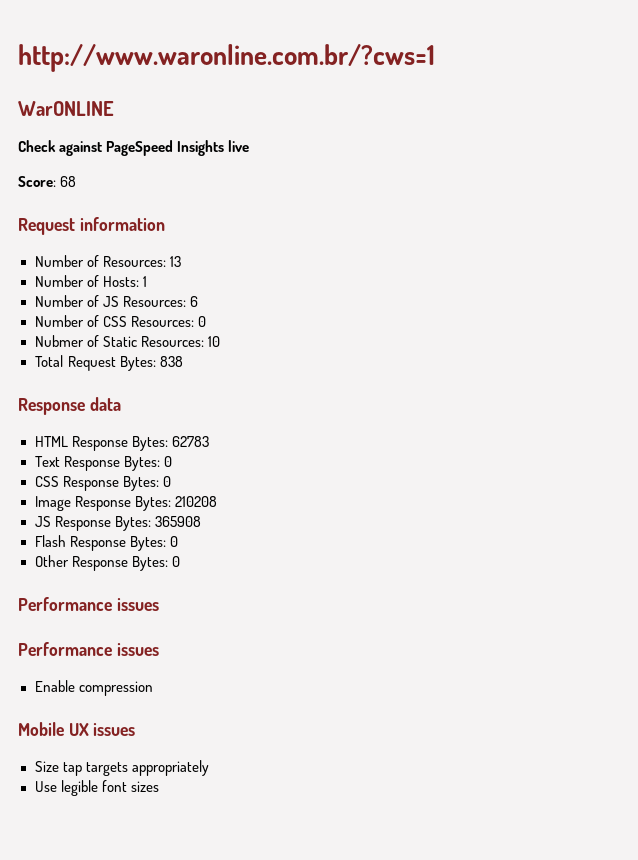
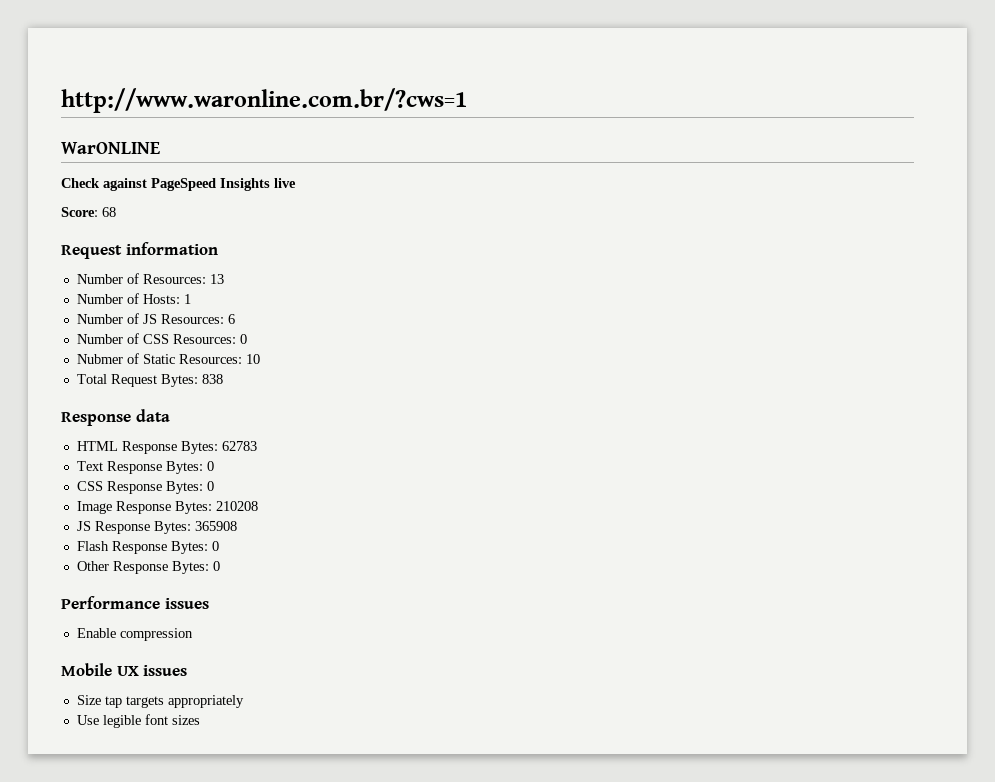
  Other Response Bytes: 0
- Performance issues

